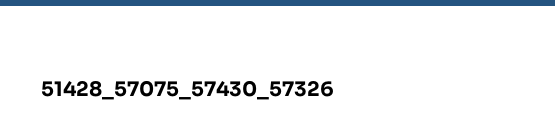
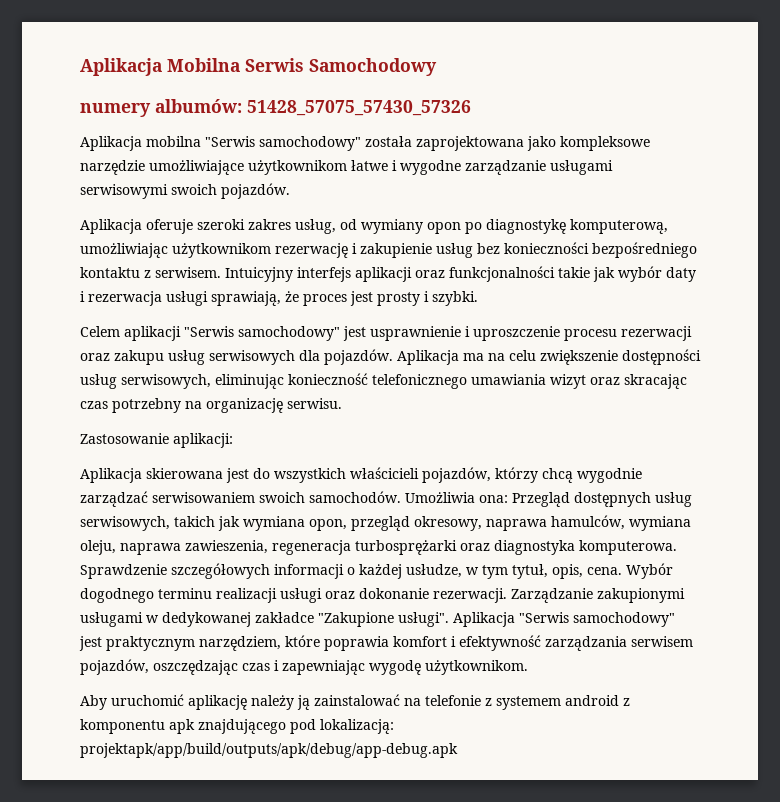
- 51428_57075_57430_57326
+ Aplikacja Mobilna Serwis Samochodowy
+ numery albumów: 51428_57075_57430_57326
+ Aplikacja mobilna "Serwis samochodowy" została zaprojektowana jako kompleksowe narzędzie umożliwiające użytkownikom łatwe i wygodne zarządzanie usługami serwisowymi swoich pojazdów.
+ Aplikacja oferuje szeroki zakres usług, od wymiany opon po diagnostykę komputerową, umożliwiając użytkownikom rezerwację i zakupienie usług bez konieczności bezpośredniego kontaktu z serwisem. Intuicyjny interfejs aplikacji oraz funkcjonalności takie jak wybór daty i rezerwacja usługi sprawiają, że proces jest prosty i szybki.
+ Celem aplikacji "Serwis samochodowy" jest usprawnienie i uproszczenie procesu rezerwacji oraz zakupu usług serwisowych dla pojazdów. Aplikacja ma na celu zwiększenie dostępności usług serwisowych, eliminując konieczność telefonicznego umawiania wizyt oraz skracając czas potrzebny na organizację serwisu.
+ Zastosowanie aplikacji:
+ Aplikacja skierowana jest do wszystkich właścicieli pojazdów, którzy chcą wygodnie zarządzać serwisowaniem swoich samochodów. Umożliwia ona: Przegląd dostępnych usług serwisowych, takich jak wymiana opon, przegląd okresowy, naprawa hamulców, wymiana oleju, naprawa zawieszenia, regeneracja turbosprężarki oraz diagnostyka komputerowa. Sprawdzenie szczegółowych informacji o każdej usłudze, w tym tytuł, opis, cena. Wybór dogodnego terminu realizacji usługi oraz dokonanie rezerwacji. Zarządzanie zakupionymi usługami w dedykowanej zakładce "Zakupione usługi". Aplikacja "Serwis samochodowy" jest praktycznym narzędziem, które poprawia komfort i efektywność zarządzania serwisem pojazdów, oszczędzając czas i zapewniając wygodę użytkownikom.
+ Aby uruchomić aplikację należy ją zainstalować na telefonie z systemem android z komponentu apk znajdującego pod lokalizacją: projektapk/app/build/outputs/apk/debug/app-debug.apk

